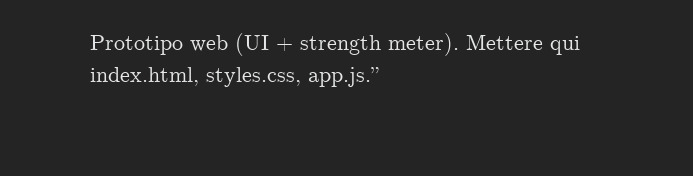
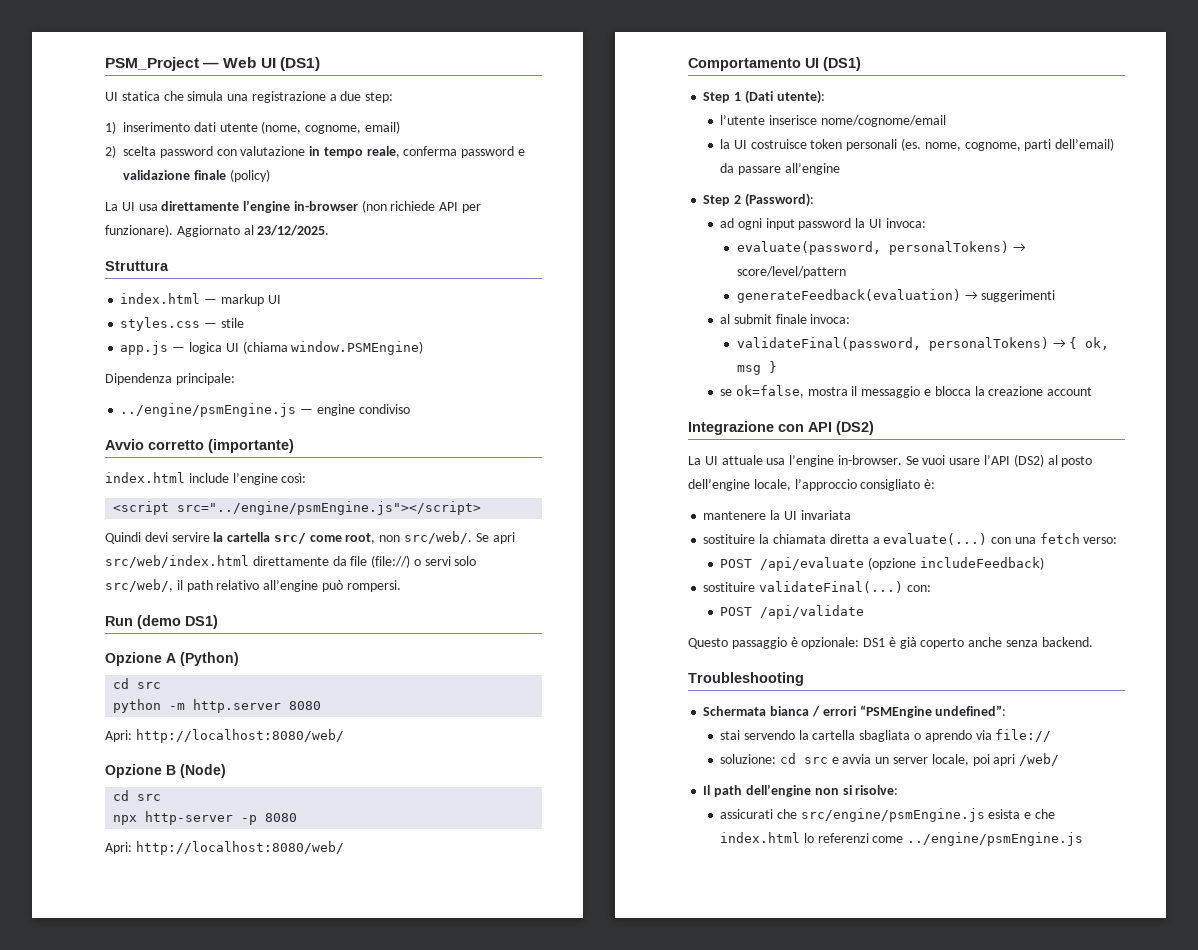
- Prototipo web (UI + strength meter). Mettere qui index.html, styles.css, app.js.”
+ PSM_Project — Web UI (DS1)
+ UI statica che simula una registrazione a due step:
+ 1) inserimento dati utente (nome, cognome, email)
+ 2) scelta password con valutazione in tempo reale, conferma password e validazione finale (policy)
+ La UI usa direttamente l’engine in-browser (non richiede API per funzionare). Aggiornato al 23/12/2025.
+ Struttura
+ index.html — markup UI
+ styles.css — stile
+ app.js — logica UI (chiama window.PSMEngine)
+ Dipendenza principale:
+ ../engine/psmEngine.js — engine condiviso
+ Avvio corretto (importante)
+ index.html include l’engine così:
+ <script src="../engine/psmEngine.js"></script>
+ Quindi devi servire la cartella src/ come root, non src/web/. Se apri src/web/index.html direttamente da file (file://) o servi solo src/web/, il path relativo all’engine può rompersi.
+ Run (demo DS1)
+ Opzione A (Python)
+ cd src
+ python -m http.server 8080
+ Apri: http://localhost:8080/web/
+ Opzione B (Node)
+ cd src
+ npx http-server -p 8080
+ Apri: http://localhost:8080/web/
+ Comportamento UI (DS1)
+ Step 1 (Dati utente):
+ l’utente inserisce nome/cognome/email
+ la UI costruisce token personali (es. nome, cognome, parti dell’email) da passare all’engine
+ Step 2 (Password):
+ ad ogni input password la UI invoca:
+ evaluate(password, personalTokens) → score/level/pattern
+ generateFeedback(evaluation) → suggerimenti
+ al submit finale invoca:
+ validateFinal(password, personalTokens) → { ok, msg }
+ se ok=false, mostra il messaggio e blocca la creazione account
+ Integrazione con API (DS2)
+ La UI attuale usa l’engine in-browser. Se vuoi usare l’API (DS2) al posto dell’engine locale, l’approccio consigliato è:
+ mantenere la UI invariata
+ sostituire la chiamata diretta a evaluate(...) con una fetch verso:
+ POST /api/evaluate (opzione includeFeedback)
+ sostituire validateFinal(...) con:
+ POST /api/validate
+ Questo passaggio è opzionale: DS1 è già coperto anche senza backend.
+ Troubleshooting
+ Schermata bianca / errori “PSMEngine undefined”:
+ stai servendo la cartella sbagliata o aprendo via file://
+ soluzione: cd src e avvia un server locale, poi apri /web/
+ Il path dell’engine non si risolve:
+ assicurati che src/engine/psmEngine.js esista e che index.html lo referenzi come ../engine/psmEngine.js

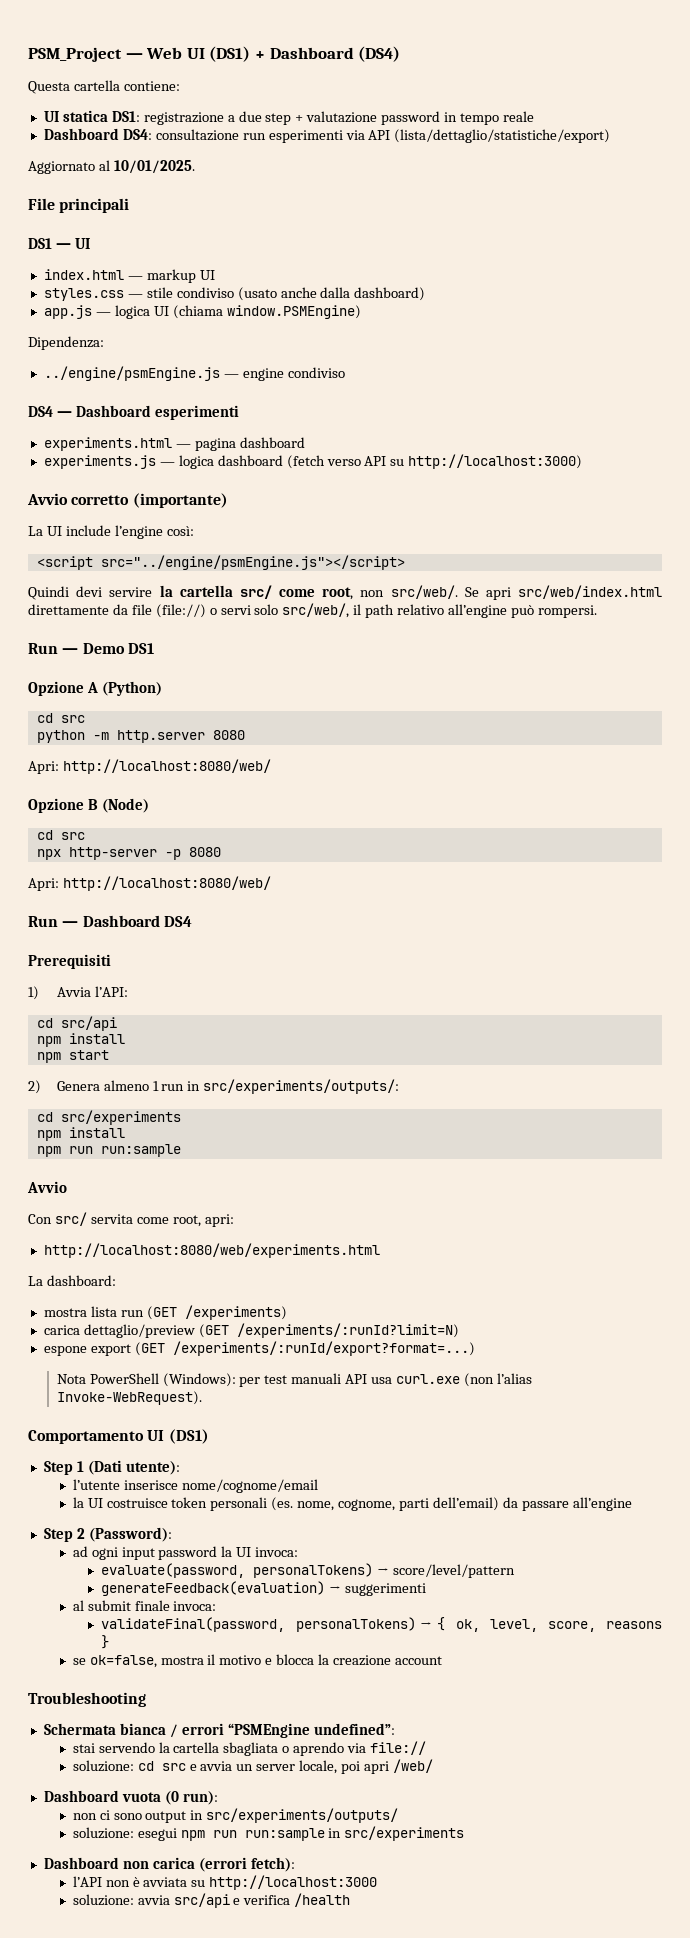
- PSM_Project — Web UI (DS1)
- UI statica che simula una registrazione a due step:
- 1) inserimento dati utente (nome, cognome, email)
- 2) scelta password con valutazione in tempo reale, conferma password e validazione finale (policy)
- La UI usa direttamente l’engine in-browser (non richiede API per funzionare). Aggiornato al 23/12/2025.
- Struttura
+ PSM_Project — Web UI (DS1) + Dashboard (DS4)
+ Questa cartella contiene:
+ UI statica DS1: registrazione a due step + valutazione password in tempo reale
+ Dashboard DS4: consultazione run esperimenti via API (lista/dettaglio/statistiche/export)
+ Aggiornato al 10/01/2025.
+ File principali
+ DS1 — UI
- styles.css — stile
+ styles.css — stile condiviso (usato anche dalla dashboard)
- Dipendenza principale:
+ Dipendenza:
+ DS4 — Dashboard esperimenti
+ experiments.html — pagina dashboard
+ experiments.js — logica dashboard (fetch verso API su http://localhost:3000)
- index.html include l’engine così:
+ La UI include l’engine così:
- Run (demo DS1)
+ Run — Demo DS1
+ Run — Dashboard DS4
+ Prerequisiti
+ 1) Avvia l’API:
+ cd src/api
+ npm install
+ npm start
+ 2) Genera almeno 1 run in src/experiments/outputs/:
+ cd src/experiments
+ npm install
+ npm run run:sample
+ Avvio
+ Con src/ servita come root, apri:
+ http://localhost:8080/web/experiments.html
+ La dashboard:
+ mostra lista run (GET /experiments)
+ carica dettaglio/preview (GET /experiments/:runId?limit=N)
+ espone export (GET /experiments/:runId/export?format=...)
+ Nota PowerShell (Windows): per test manuali API usa curl.exe (non l’alias Invoke-WebRequest).
- validateFinal(password, personalTokens) → { ok, msg }
+ validateFinal(password, personalTokens) → { ok, level, score, reasons }
- se ok=false, mostra il messaggio e blocca la creazione account
+ se ok=false, mostra il motivo e blocca la creazione account
- Integrazione con API (DS2)
- La UI attuale usa l’engine in-browser. Se vuoi usare l’API (DS2) al posto dell’engine locale, l’approccio consigliato è:
- mantenere la UI invariata
- sostituire la chiamata diretta a evaluate(...) con una fetch verso:
- POST /api/evaluate (opzione includeFeedback)
- sostituire validateFinal(...) con:
- POST /api/validate
- Questo passaggio è opzionale: DS1 è già coperto anche senza backend.
- Il path dell’engine non si risolve:
- assicurati che src/engine/psmEngine.js esista e che index.html lo referenzi come ../engine/psmEngine.js
+ Dashboard vuota (0 run):
+ non ci sono output in src/experiments/outputs/
+ soluzione: esegui npm run run:sample in src/experiments
+ Dashboard non carica (errori fetch):
+ l’API non è avviata su http://localhost:3000
+ soluzione: avvia src/api e verifica /health

